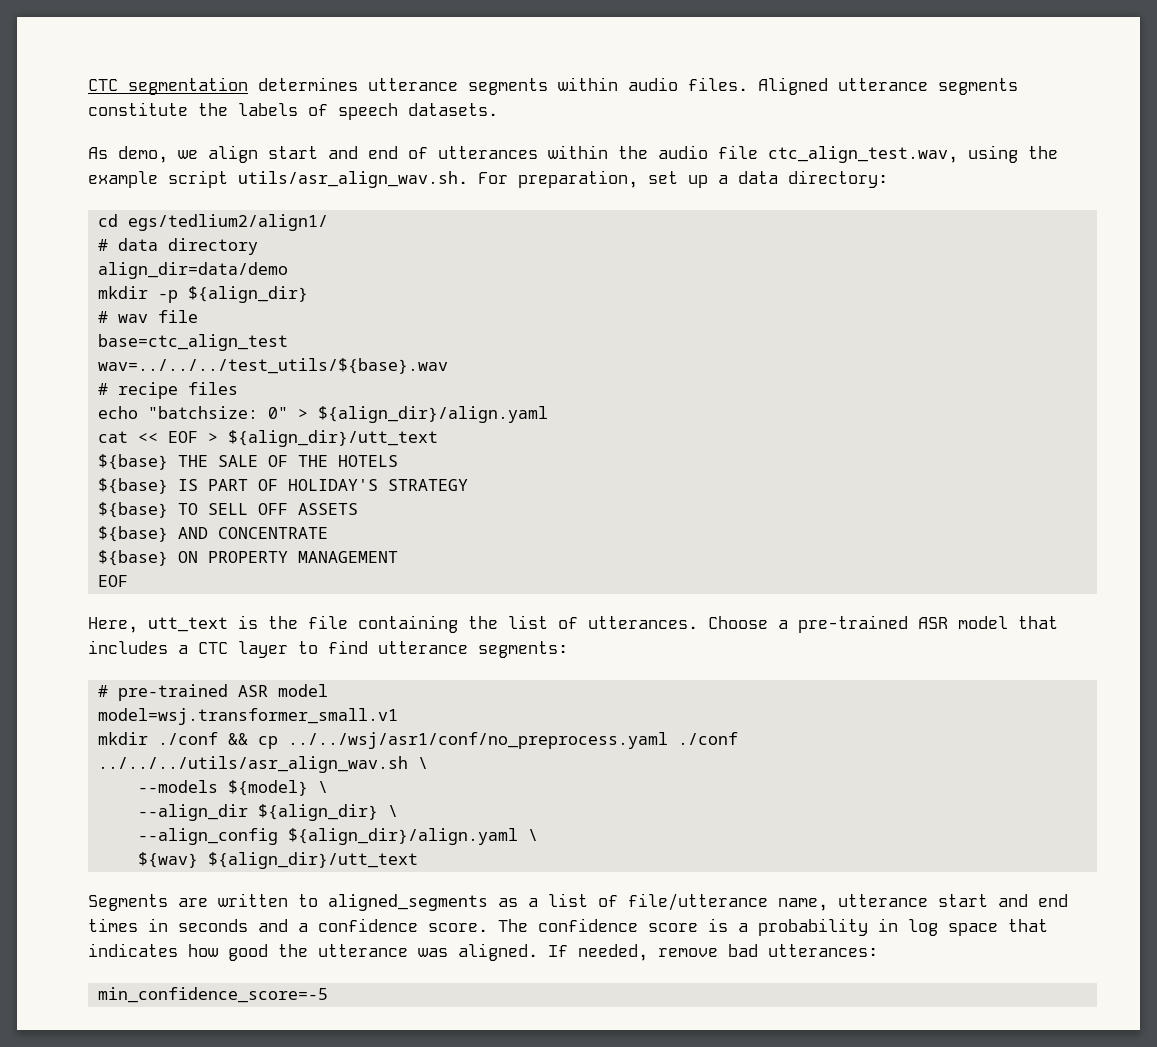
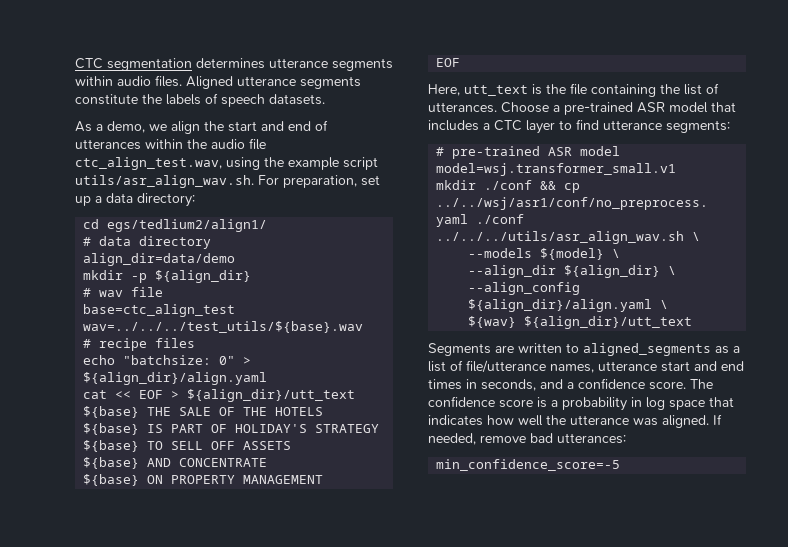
- As demo, we align start and end of utterances within the audio file ctc_align_test.wav, using the example script utils/asr_align_wav.sh. For preparation, set up a data directory:
+ As a demo, we align the start and end of utterances within the audio file ctc_align_test.wav, using the example script utils/asr_align_wav.sh. For preparation, set up a data directory:
- Segments are written to aligned_segments as a list of file/utterance name, utterance start and end times in seconds and a confidence score.
+ Segments are written to aligned_segments as a list of file/utterance names, utterance start and end times in seconds, and a confidence score.
- The confidence score is a probability in log space that indicates how good the utterance was aligned.
+ The confidence score is a probability in log space that indicates how well the utterance was aligned.

